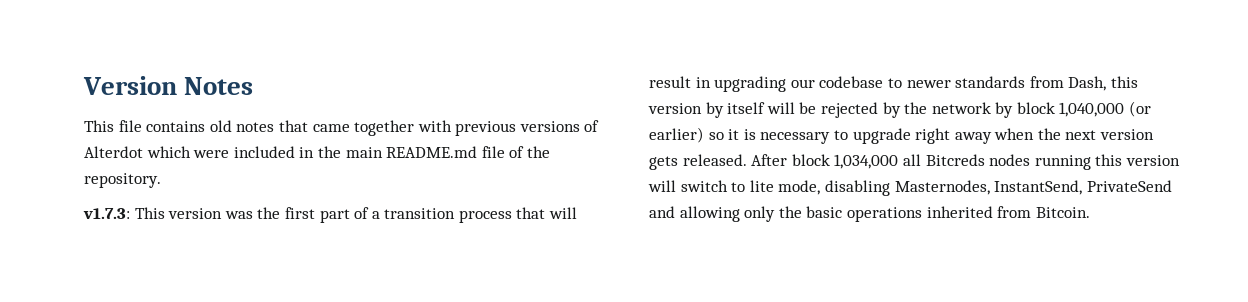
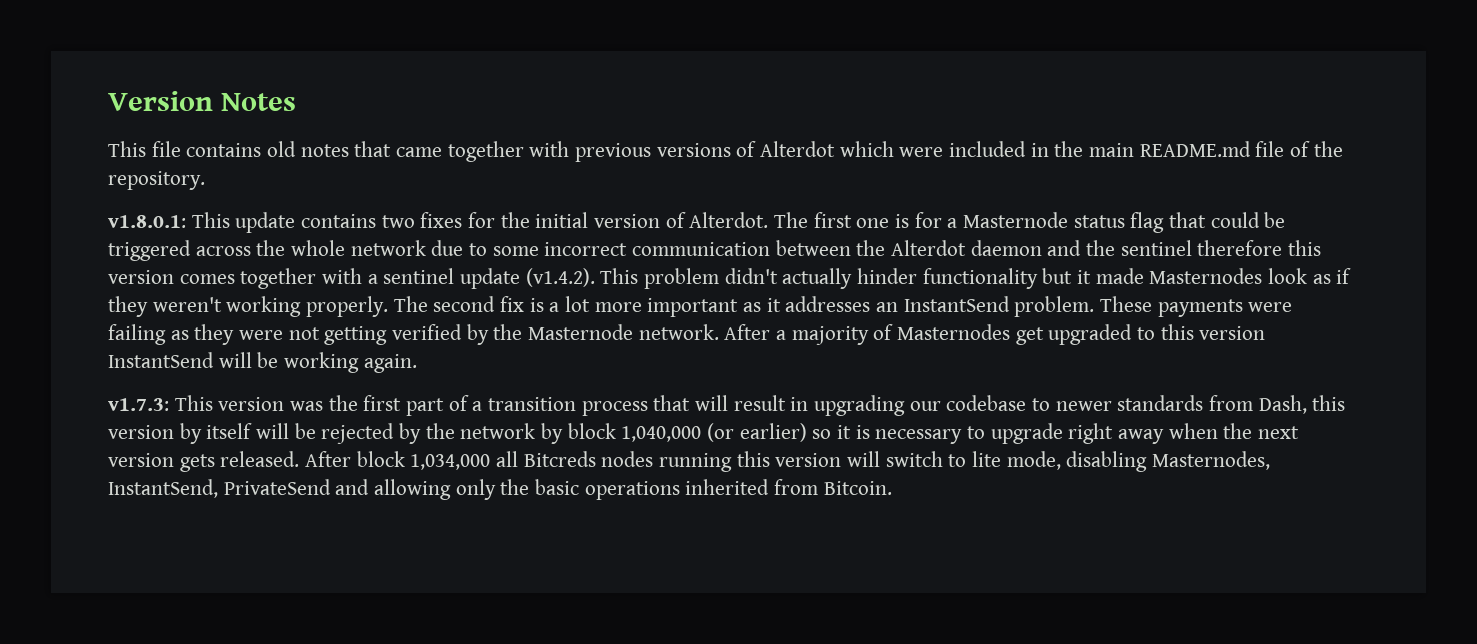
+ v1.8.0.1: This update contains two fixes for the initial version of Alterdot. The first one is for a Masternode status flag that could be triggered across the whole network due to some incorrect communication between the Alterdot daemon and the sentinel therefore this version comes together with a sentinel update (v1.4.2). This problem didn't actually hinder functionality but it made Masternodes look as if they weren't working properly. The second fix is a lot more important as it addresses an InstantSend problem. These payments were failing as they were not getting verified by the Masternode network. After a majority of Masternodes get upgraded to this version InstantSend will be working again.

